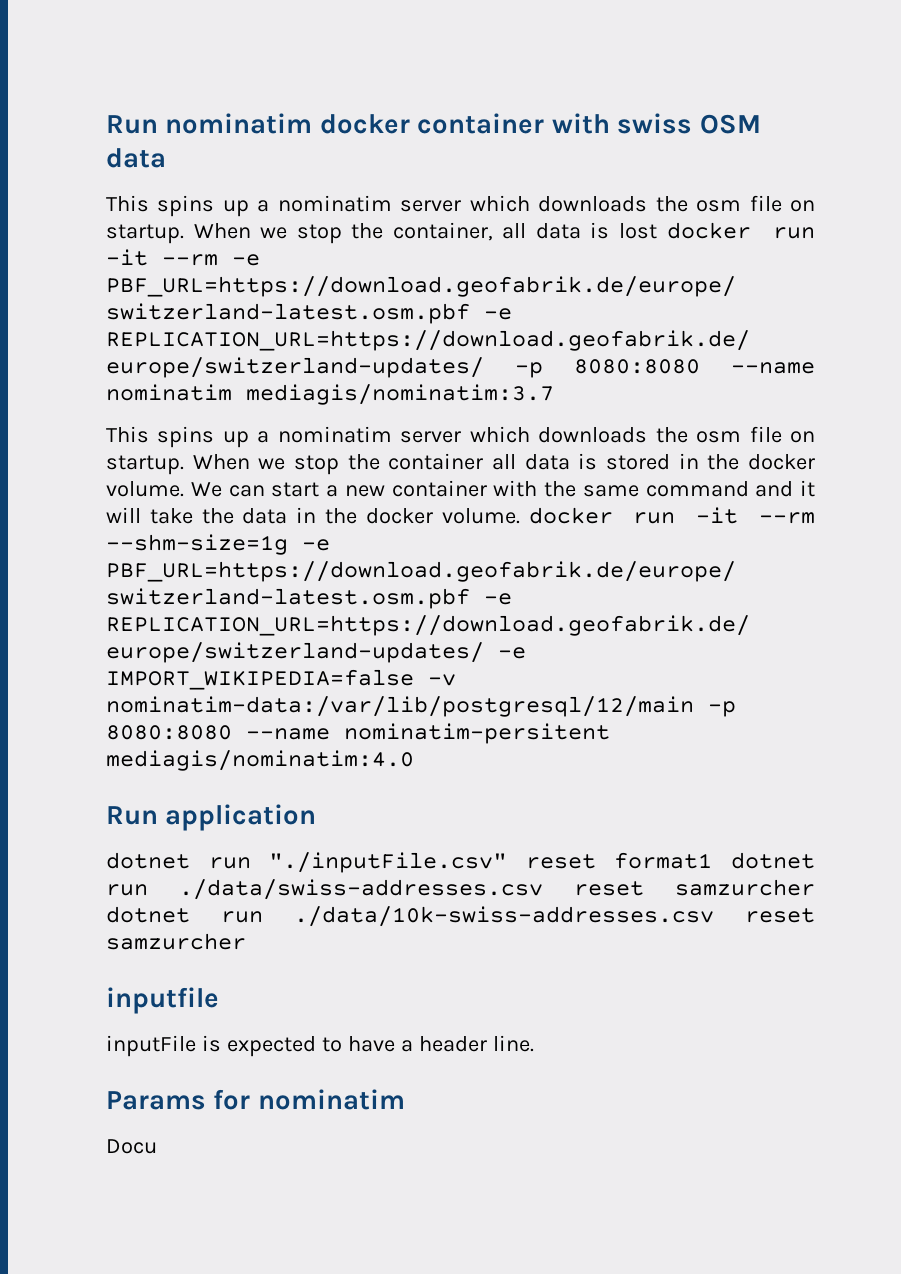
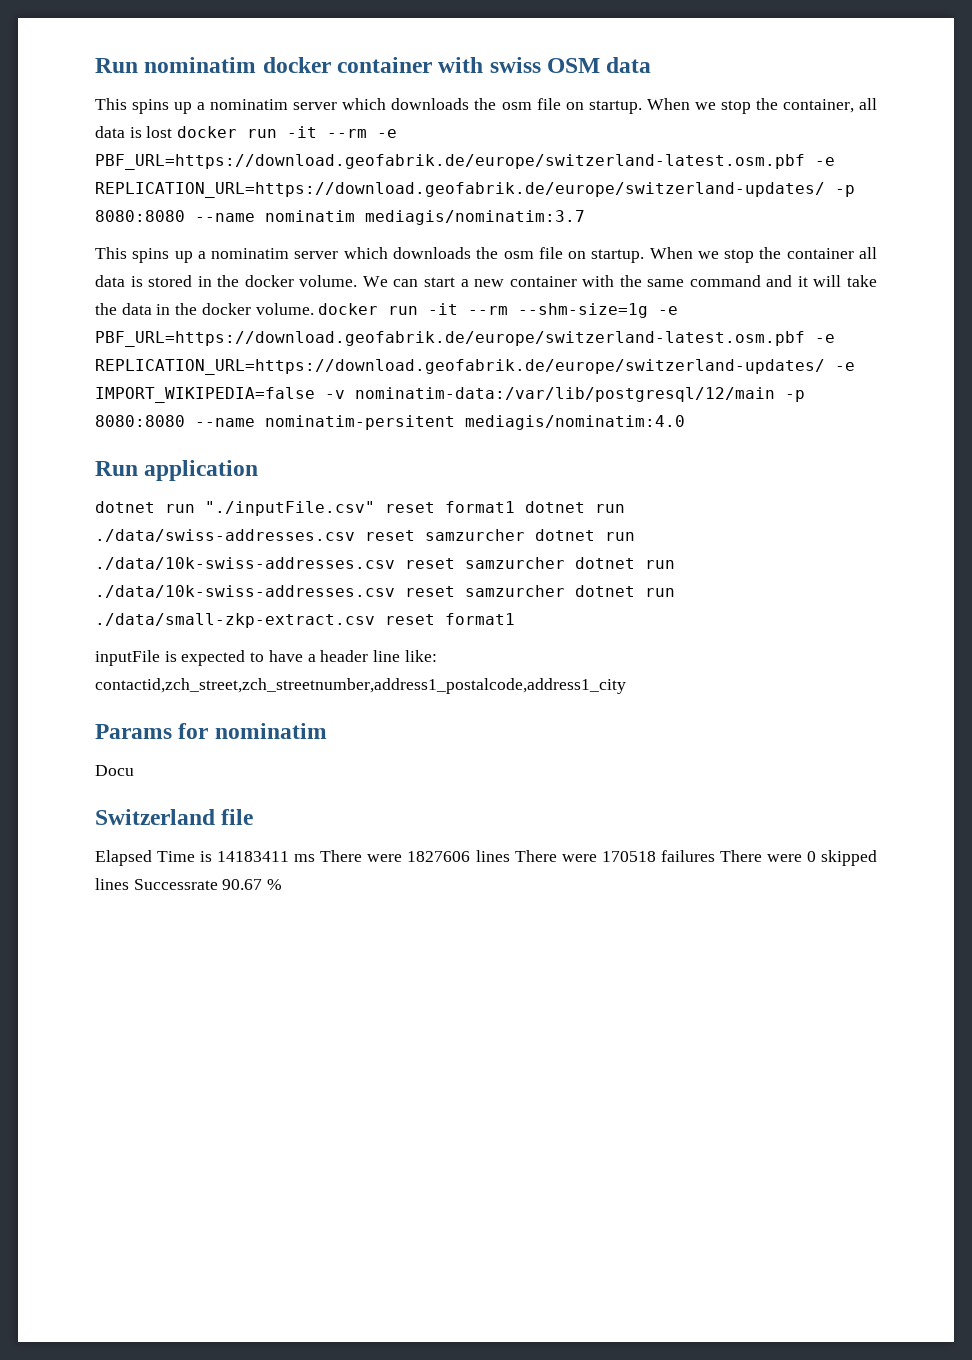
- dotnet run "./inputFile.csv" reset format1 dotnet run ./data/swiss-addresses.csv reset samzurcher dotnet run ./data/10k-swiss-addresses.csv reset samzurcher
- inputfile
+ dotnet run "./inputFile.csv" reset format1 dotnet run ./data/swiss-addresses.csv reset samzurcher dotnet run ./data/10k-swiss-addresses.csv reset samzurcher dotnet run ./data/10k-swiss-addresses.csv reset samzurcher dotnet run ./data/small-zkp-extract.csv reset format1
- inputFile is expected to have a header line.
+ inputFile is expected to have a header line like: contactid,zch_street,zch_streetnumber,address1_postalcode,address1_city
+ Switzerland file
+ Elapsed Time is 14183411 ms There were 1827606 lines There were 170518 failures There were 0 skipped lines Successrate 90.67 %

